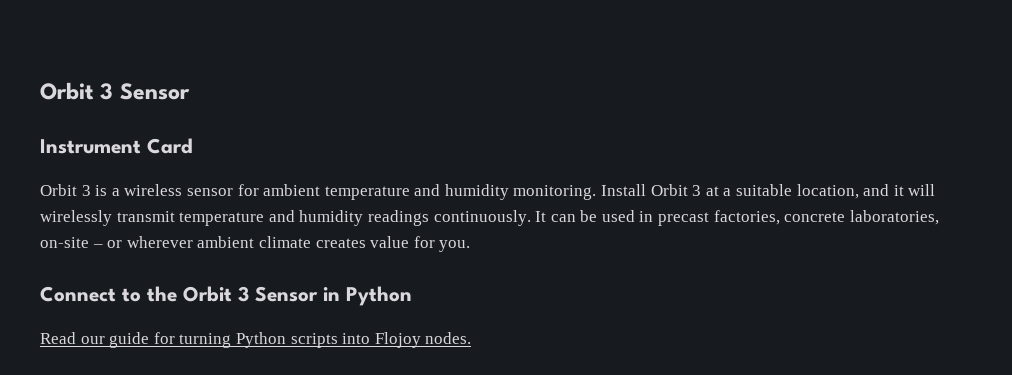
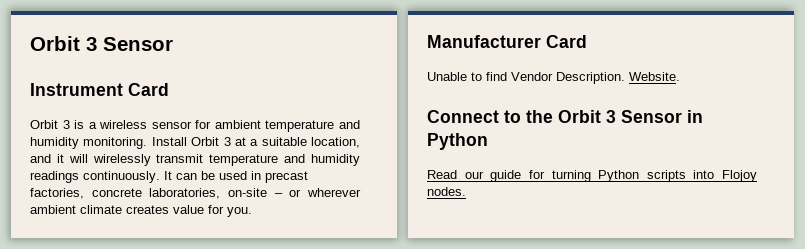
+ Manufacturer Card
+ Unable to find Vendor Description. Website.

